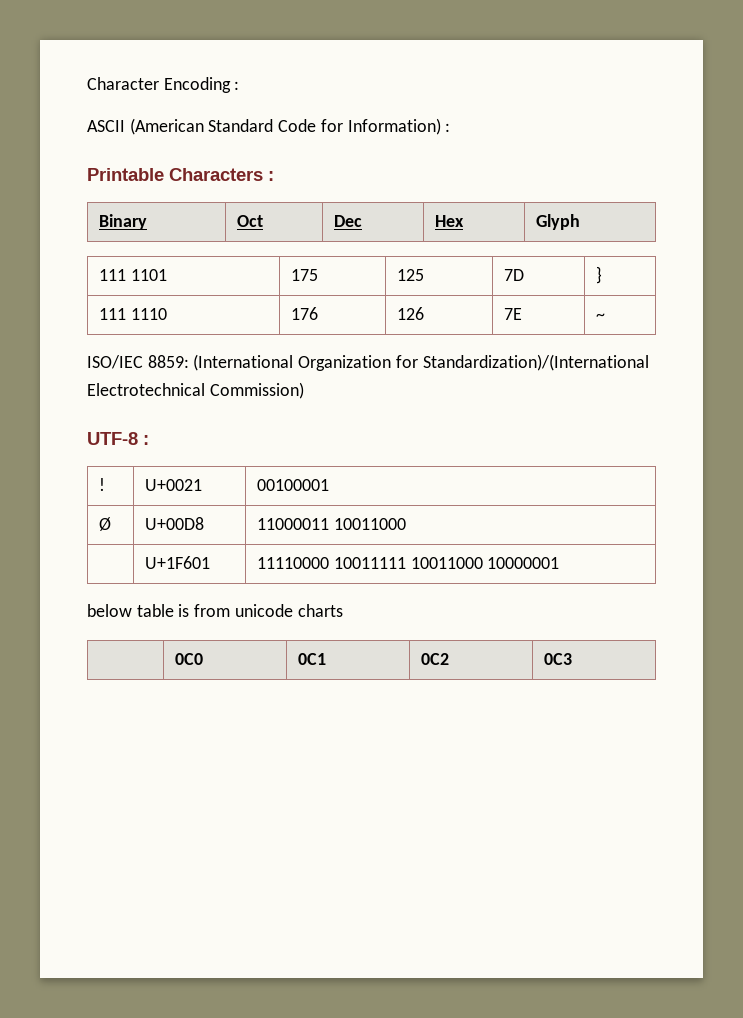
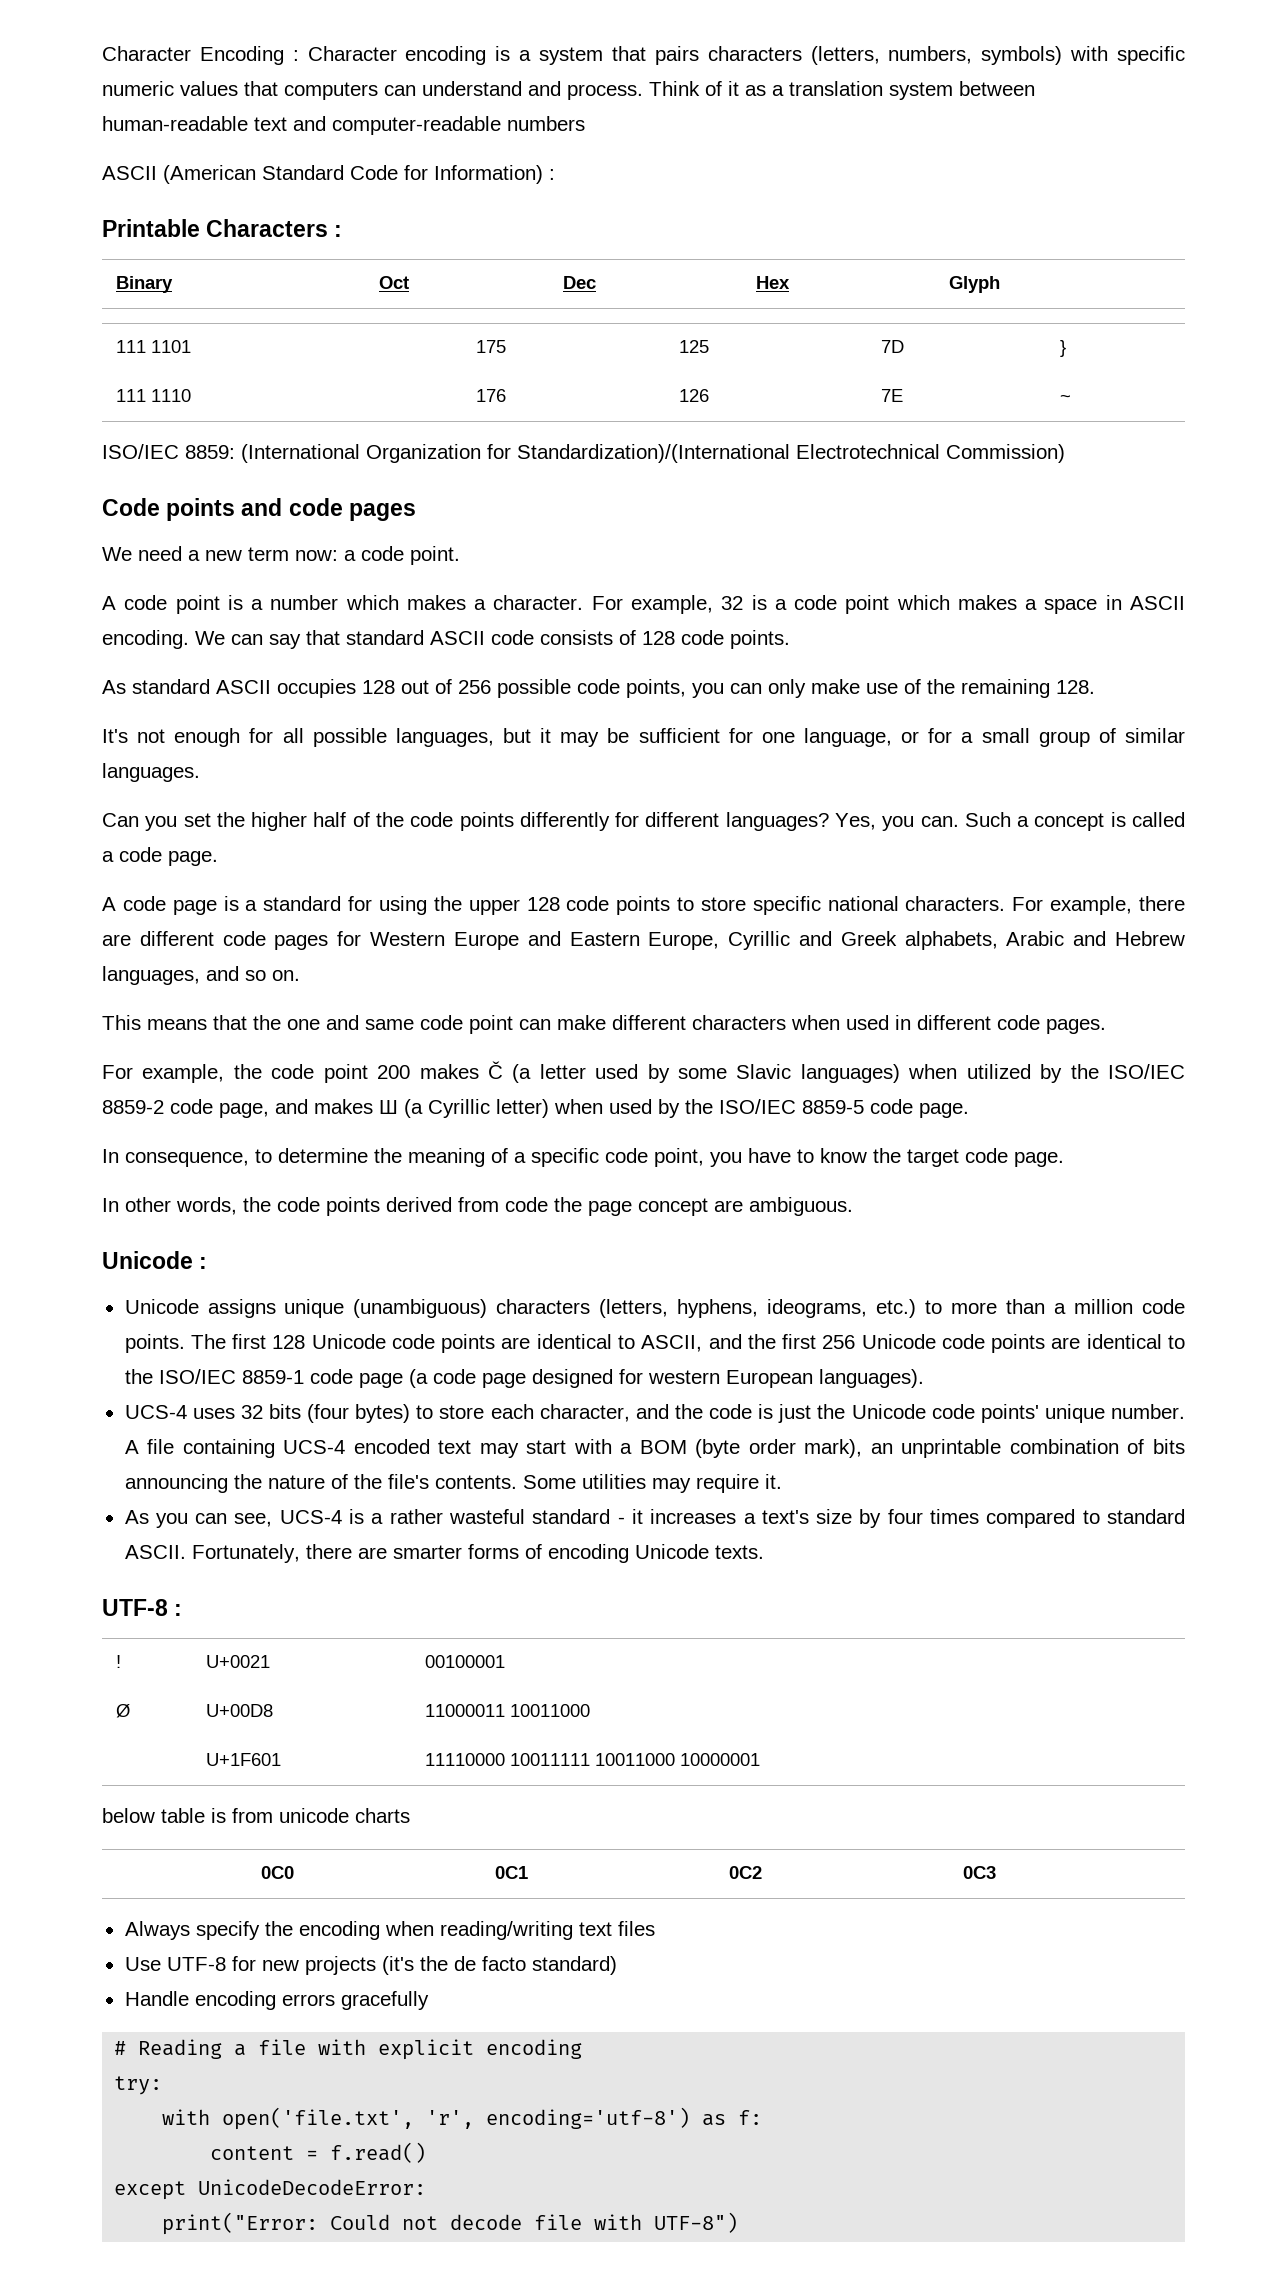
- Character Encoding :
+ Character Encoding : Character encoding is a system that pairs characters (letters, numbers, symbols) with specific numeric values that computers can understand and process. Think of it as a translation system between human-readable text and computer-readable numbers
+ Code points and code pages
+ We need a new term now: a code point.
+ A code point is a number which makes a character. For example, 32 is a code point which makes a space in ASCII encoding. We can say that standard ASCII code consists of 128 code points.
+ As standard ASCII occupies 128 out of 256 possible code points, you can only make use of the remaining 128.
+ It's not enough for all possible languages, but it may be sufficient for one language, or for a small group of similar languages.
+ Can you set the higher half of the code points differently for different languages? Yes, you can. Such a concept is called a code page.
+ A code page is a standard for using the upper 128 code points to store specific national characters. For example, there are different code pages for Western Europe and Eastern Europe, Cyrillic and Greek alphabets, Arabic and Hebrew languages, and so on.
+ This means that the one and same code point can make different characters when used in different code pages.
+ For example, the code point 200 makes Č (a letter used by some Slavic languages) when utilized by the ISO/IEC 8859-2 code page, and makes Ш (a Cyrillic letter) when used by the ISO/IEC 8859-5 code page.
+ In consequence, to determine the meaning of a specific code point, you have to know the target code page.
+ In other words, the code points derived from code the page concept are ambiguous.
+ Unicode :
+ Unicode assigns unique (unambiguous) characters (letters, hyphens, ideograms, etc.) to more than a million code points. The first 128 Unicode code points are identical to ASCII, and the first 256 Unicode code points are identical to the ISO/IEC 8859-1 code page (a code page designed for western European languages).
+ UCS-4 uses 32 bits (four bytes) to store each character, and the code is just the Unicode code points' unique number. A file containing UCS-4 encoded text may start with a BOM (byte order mark), an unprintable combination of bits announcing the nature of the file's contents. Some utilities may require it.
+ As you can see, UCS-4 is a rather wasteful standard - it increases a text's size by four times compared to standard ASCII. Fortunately, there are smarter forms of encoding Unicode texts.
+ Always specify the encoding when reading/writing text files
+ Use UTF-8 for new projects (it's the de facto standard)
+ Handle encoding errors gracefully
+ # Reading a file with explicit encoding
+ try:
+ with open('file.txt', 'r', encoding='utf-8') as f:
+ content = f.read()
+ except UnicodeDecodeError:
+ print("Error: Could not decode file with UTF-8")

